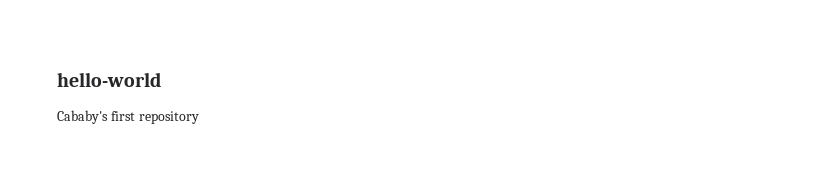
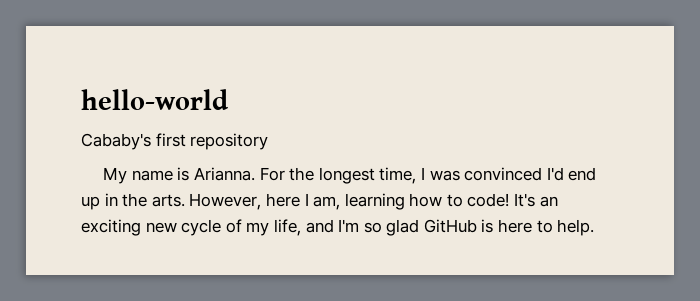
+ My name is Arianna. For the longest time, I was convinced I'd end up in the arts. However, here I am, learning how to code! It's an exciting new cycle of my life, and I'm so glad GitHub is here to help.

